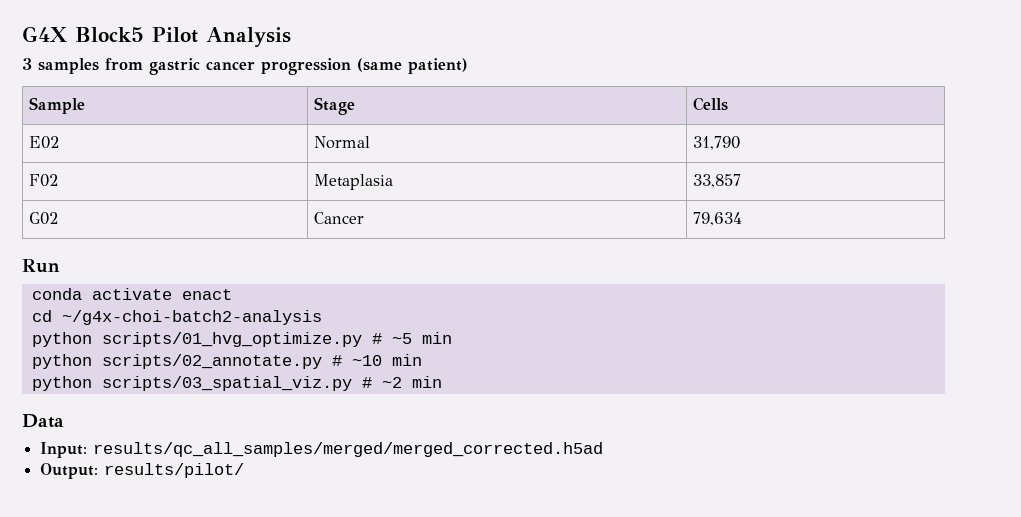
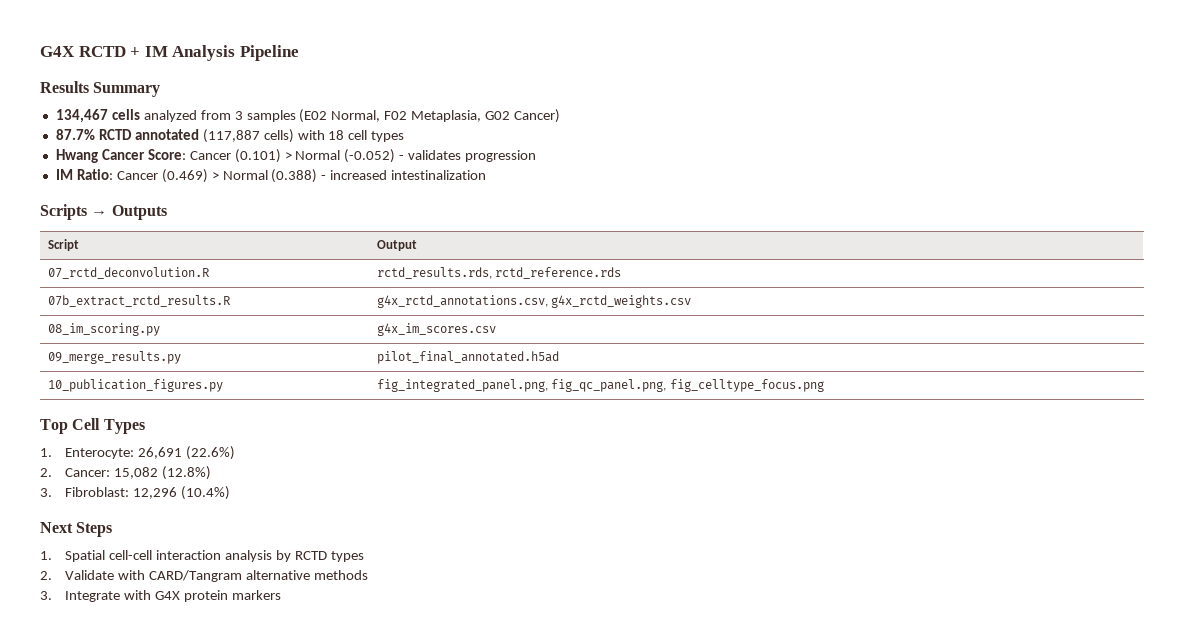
- G4X Block5 Pilot Analysis
- 3 samples from gastric cancer progression (same patient)
- Sample | Stage | Cells
- E02 | Normal | 31,790
- F02 | Metaplasia | 33,857
- G02 | Cancer | 79,634
- Run
- conda activate enact
- cd ~/g4x-choi-batch2-analysis
- python scripts/01_hvg_optimize.py # ~5 min
- python scripts/02_annotate.py # ~10 min
- python scripts/03_spatial_viz.py # ~2 min
- Data
- Input: results/qc_all_samples/merged/merged_corrected.h5ad
- Output: results/pilot/
+ G4X RCTD + IM Analysis Pipeline
+ Results Summary
+ 134,467 cells analyzed from 3 samples (E02 Normal, F02 Metaplasia, G02 Cancer)
+ 87.7% RCTD annotated (117,887 cells) with 18 cell types
+ Hwang Cancer Score: Cancer (0.101) > Normal (-0.052) - validates progression
+ IM Ratio: Cancer (0.469) > Normal (0.388) - increased intestinalization
+ Scripts → Outputs
+ Script | Output
+ 07_rctd_deconvolution.R | rctd_results.rds, rctd_reference.rds
+ 07b_extract_rctd_results.R | g4x_rctd_annotations.csv, g4x_rctd_weights.csv
+ 08_im_scoring.py | g4x_im_scores.csv
+ 09_merge_results.py | pilot_final_annotated.h5ad
+ 10_publication_figures.py | fig_integrated_panel.png, fig_qc_panel.png, fig_celltype_focus.png
+ Top Cell Types
+ 1. Enterocyte: 26,691 (22.6%)
+ 2. Cancer: 15,082 (12.8%)
+ 3. Fibroblast: 12,296 (10.4%)
+ Next Steps
+ 1. Spatial cell-cell interaction analysis by RCTD types
+ 2. Validate with CARD/Tangram alternative methods
+ 3. Integrate with G4X protein markers

